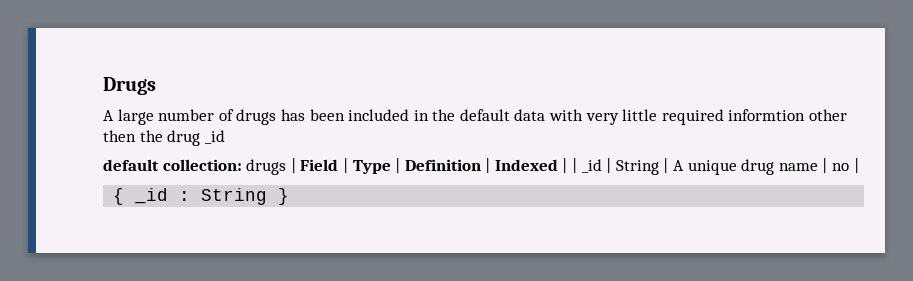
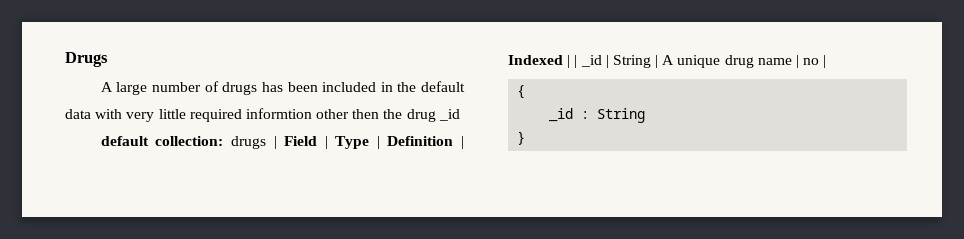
- { _id : String }
+ {
+ _id : String
+ }

